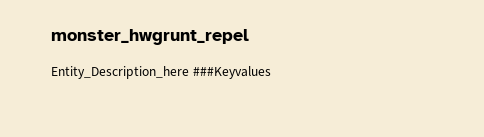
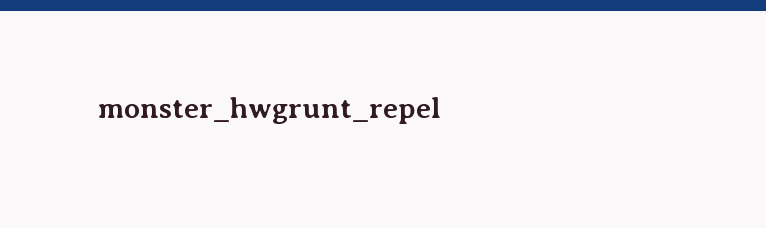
- Entity_Description_here ###Keyvalues

